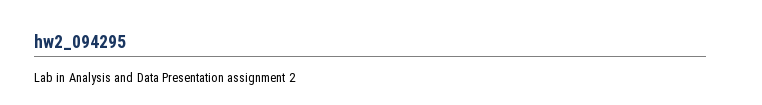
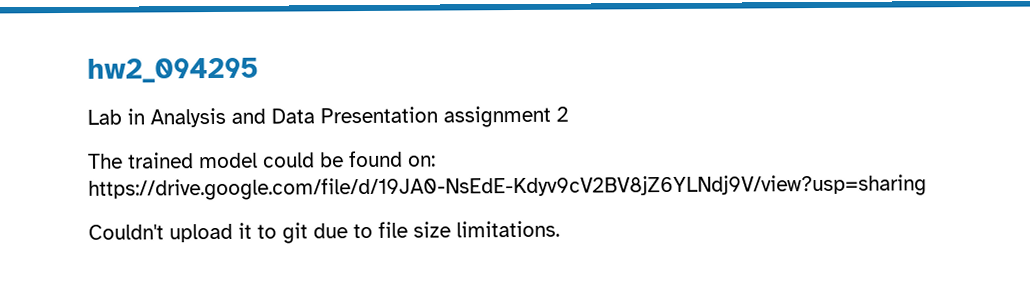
+ The trained model could be found on: https://drive.google.com/file/d/19JA0-NsEdE-Kdyv9cV2BV8jZ6YLNdj9V/view?usp=sharing
+ Couldn't upload it to git due to file size limitations.

